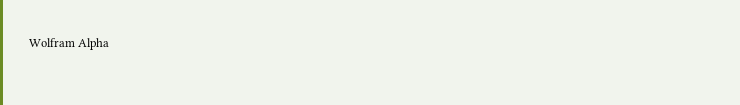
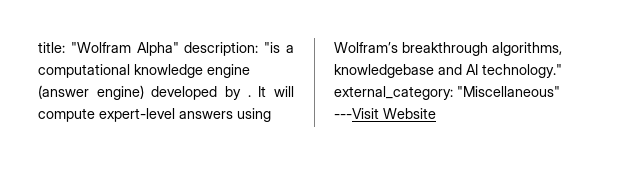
- Wolfram Alpha
+ title: "Wolfram Alpha" description: "is a computational knowledge engine (answer engine) developed by . It will compute expert-level answers using Wolfram’s breakthrough algorithms, knowledgebase and AI technology." external_category: "Miscellaneous" ---Visit Website

